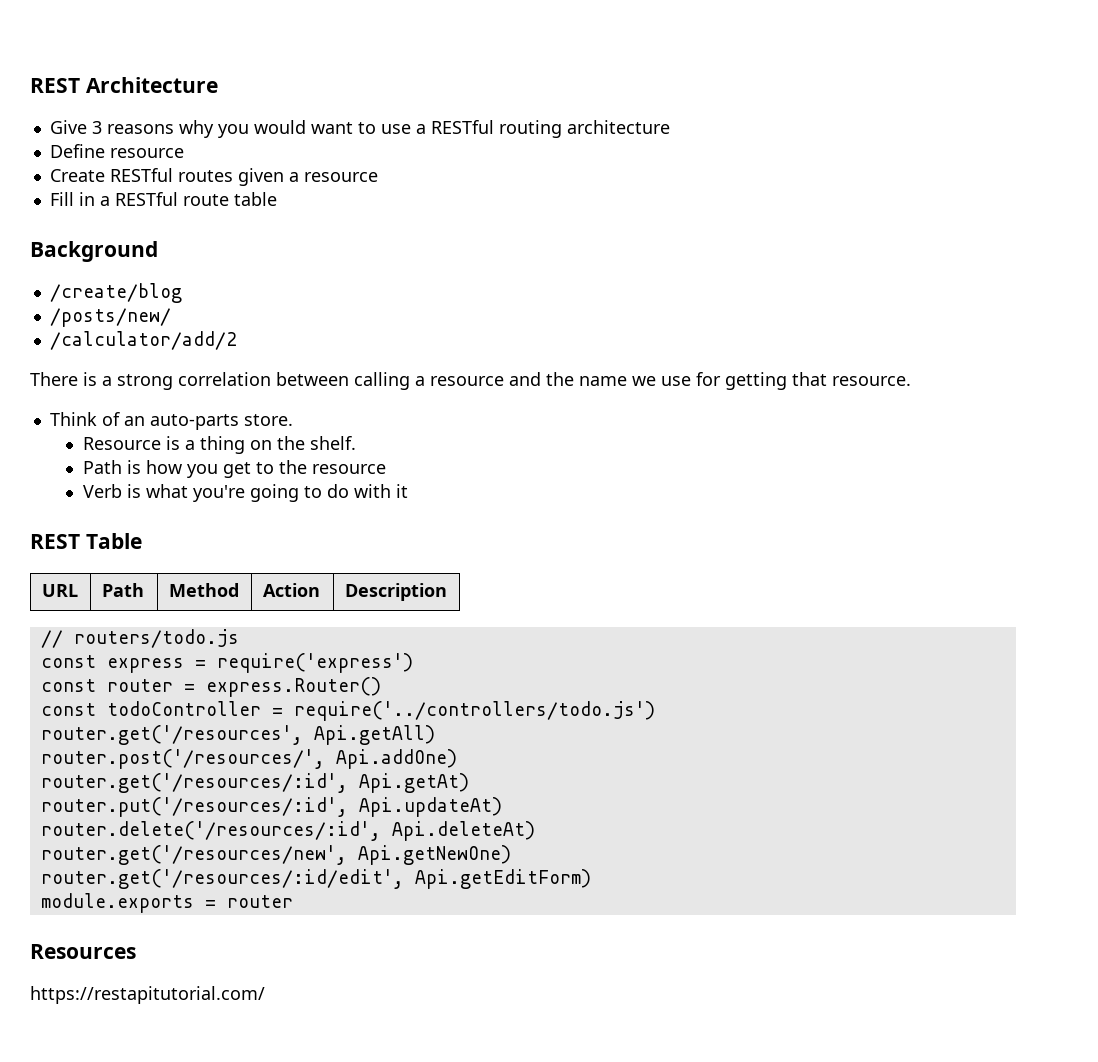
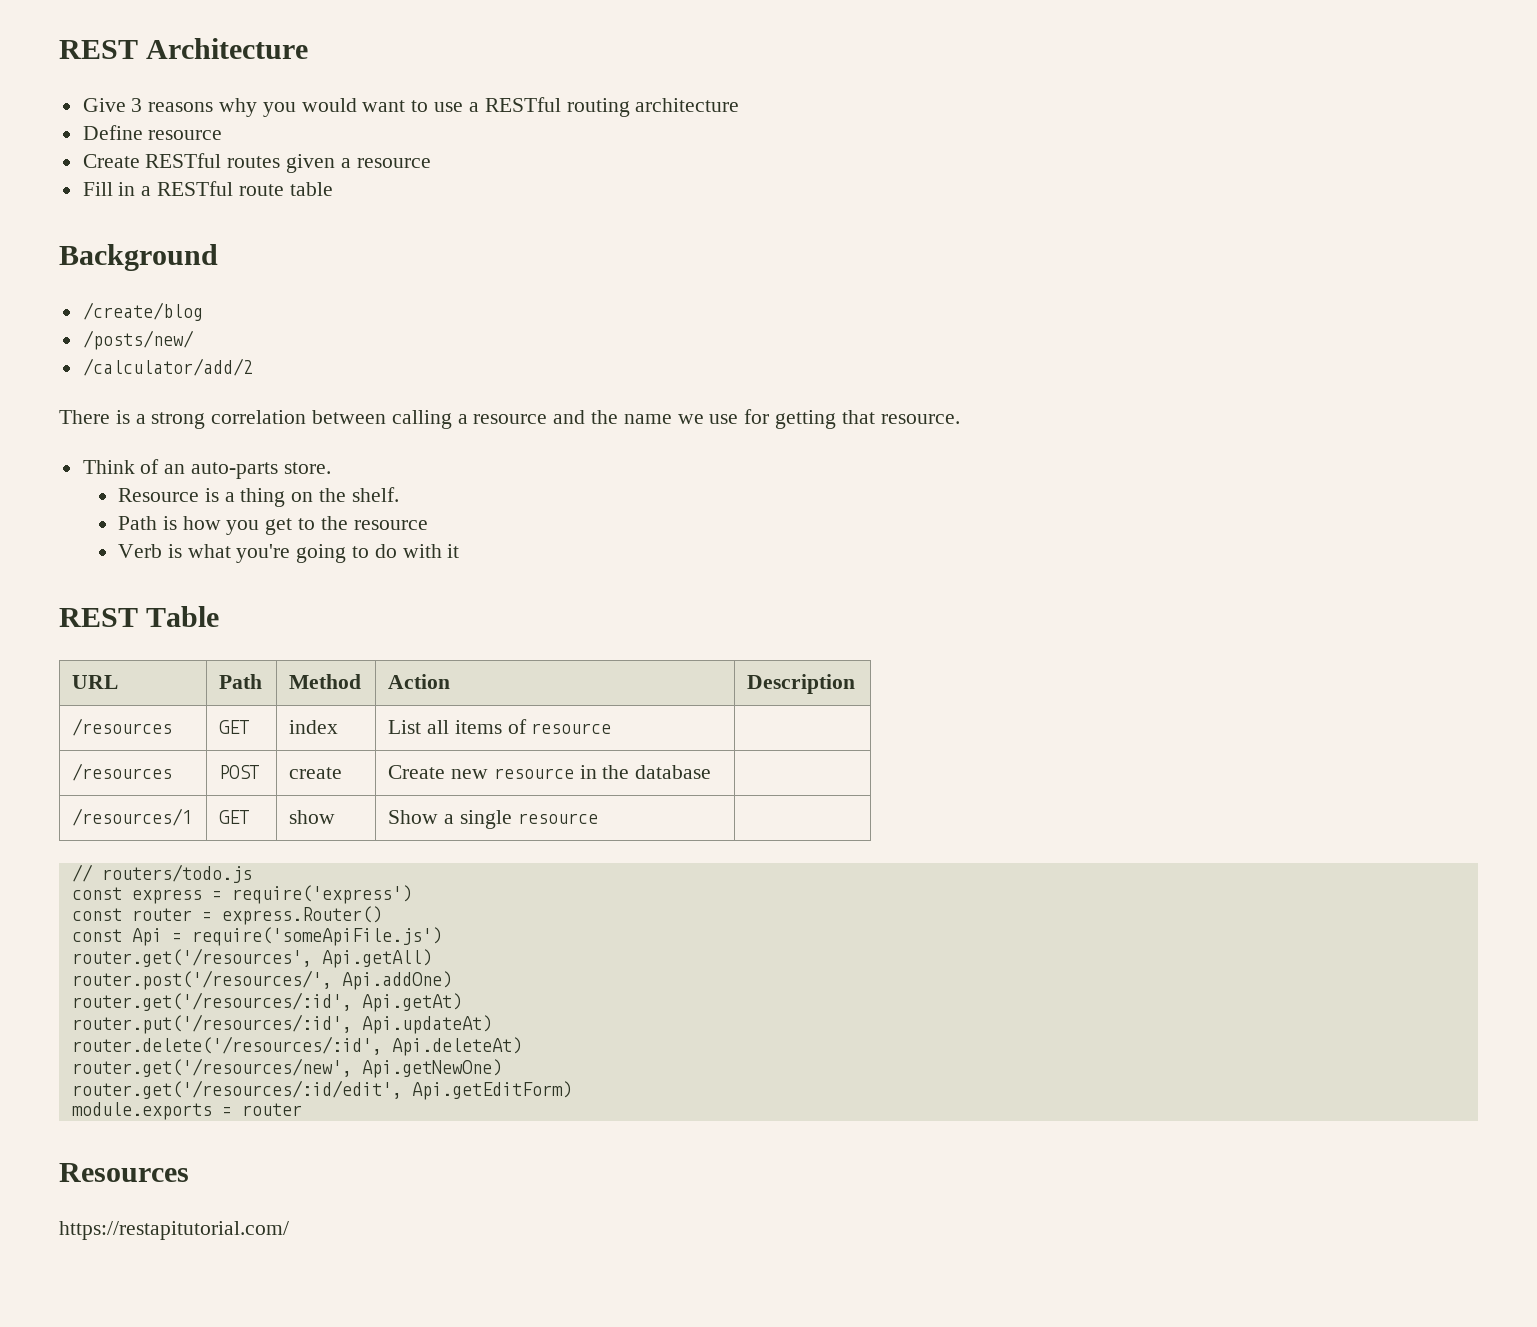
+ /resources | GET | index | List all items of resource |
+ /resources | POST | create | Create new resource in the database |
+ /resources/1 | GET | show | Show a single resource |
- const todoController = require('../controllers/todo.js')
+ const Api = require('someApiFile.js')

